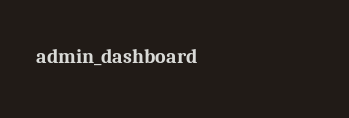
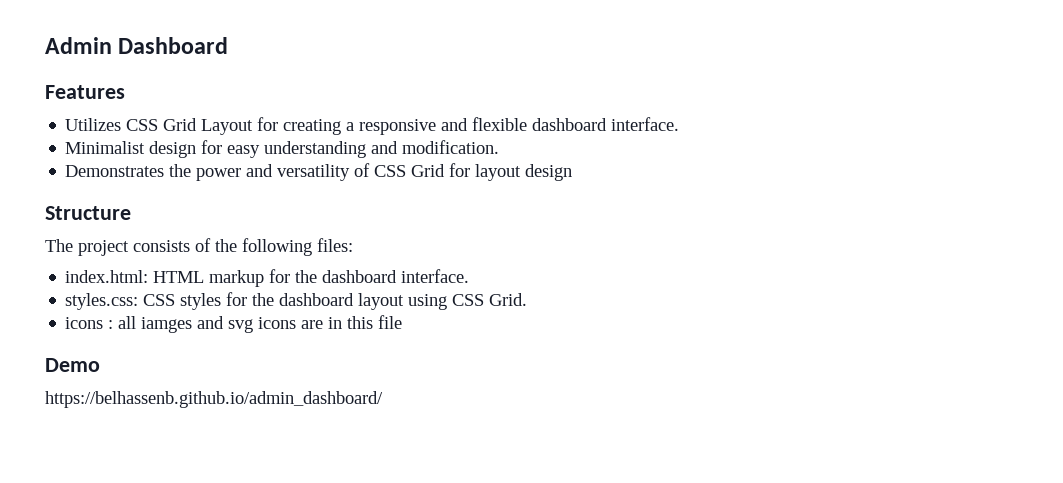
- admin_dashboard
+ Admin Dashboard
+ Features
+ Utilizes CSS Grid Layout for creating a responsive and flexible dashboard interface.
+ Minimalist design for easy understanding and modification.
+ Demonstrates the power and versatility of CSS Grid for layout design
+ Structure
+ The project consists of the following files:
+ index.html: HTML markup for the dashboard interface.
+ styles.css: CSS styles for the dashboard layout using CSS Grid.
+ icons : all iamges and svg icons are in this file
+ Demo
+ https://belhassenb.github.io/admin_dashboard/

